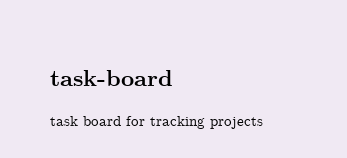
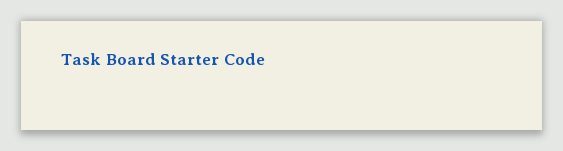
- task-board
- task board for tracking projects
+ Task Board Starter Code

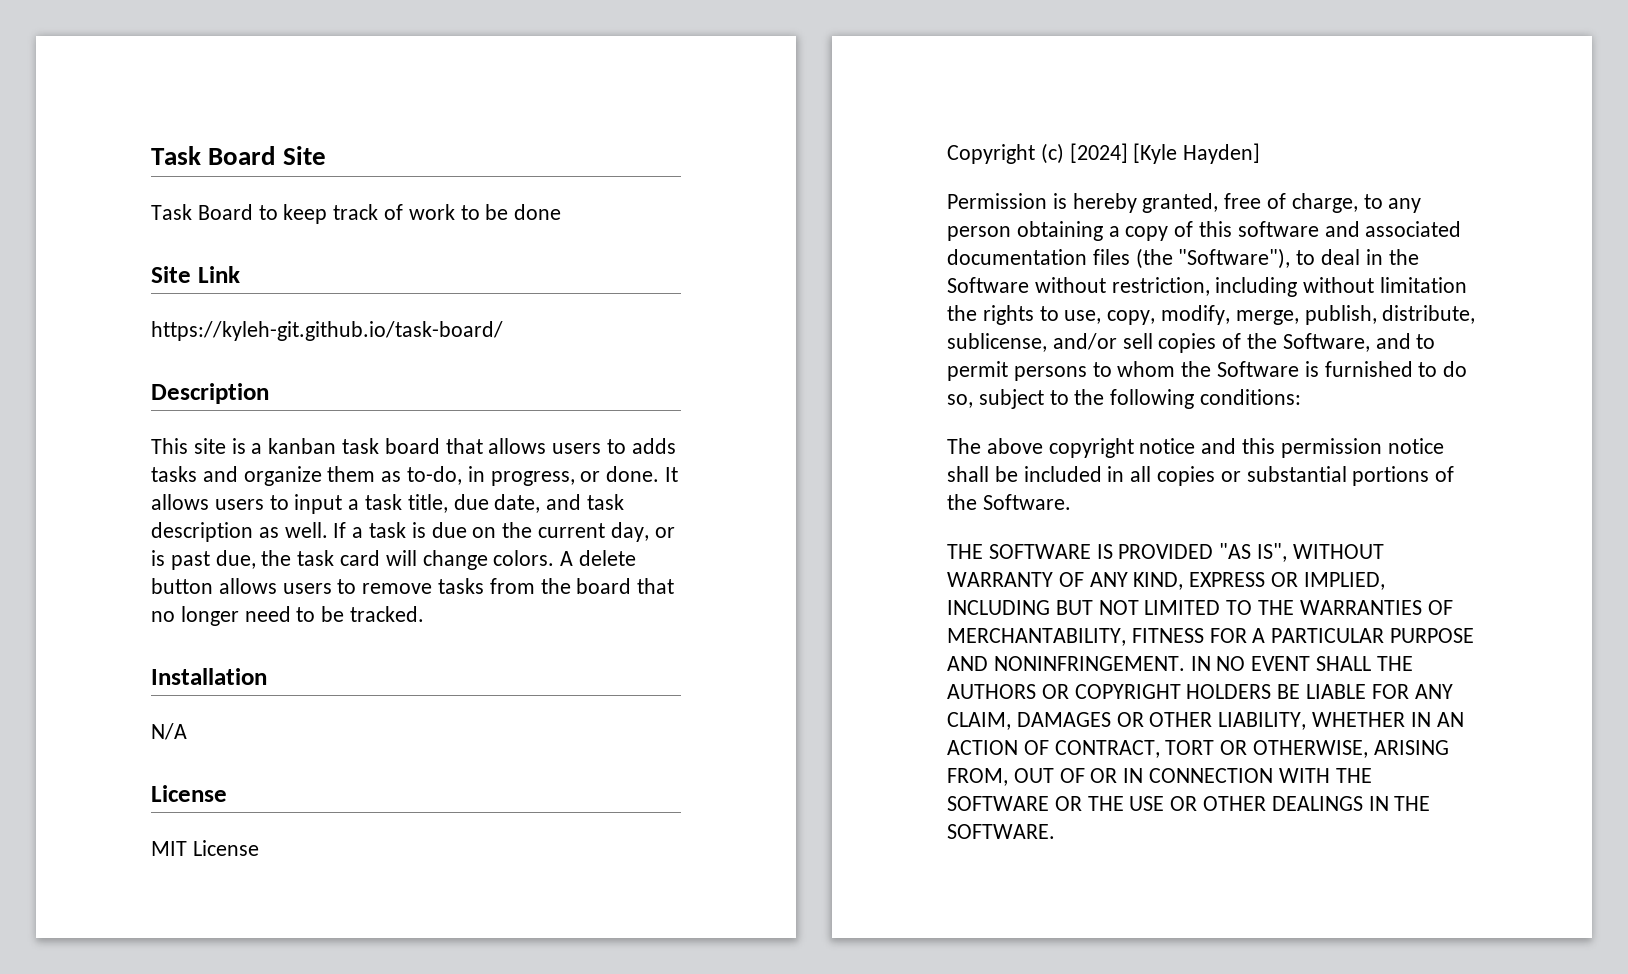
- Task Board Starter Code
+ Task Board Site
+ Task Board to keep track of work to be done
+ Site Link
+ https://kyleh-git.github.io/task-board/
+ Description
+ This site is a kanban task board that allows users to adds tasks and organize them as to-do, in progress, or done. It allows users to input a task title, due date, and task description as well. If a task is due on the current day, or is past due, the task card will change colors. A delete button allows users to remove tasks from the board that no longer need to be tracked.
+ Installation
+ N/A
+ License
+ MIT License
+ Copyright (c) [2024] [Kyle Hayden]
+ Permission is hereby granted, free of charge, to any person obtaining a copy of this software and associated documentation files (the "Software"), to deal in the Software without restriction, including without limitation the rights to use, copy, modify, merge, publish, distribute, sublicense, and/or sell copies of the Software, and to permit persons to whom the Software is furnished to do so, subject to the following conditions:
+ The above copyright notice and this permission notice shall be included in all copies or substantial portions of the Software.
+ THE SOFTWARE IS PROVIDED "AS IS", WITHOUT WARRANTY OF ANY KIND, EXPRESS OR IMPLIED, INCLUDING BUT NOT LIMITED TO THE WARRANTIES OF MERCHANTABILITY, FITNESS FOR A PARTICULAR PURPOSE AND NONINFRINGEMENT. IN NO EVENT SHALL THE AUTHORS OR COPYRIGHT HOLDERS BE LIABLE FOR ANY CLAIM, DAMAGES OR OTHER LIABILITY, WHETHER IN AN ACTION OF CONTRACT, TORT OR OTHERWISE, ARISING FROM, OUT OF OR IN CONNECTION WITH THE SOFTWARE OR THE USE OR OTHER DEALINGS IN THE SOFTWARE.

